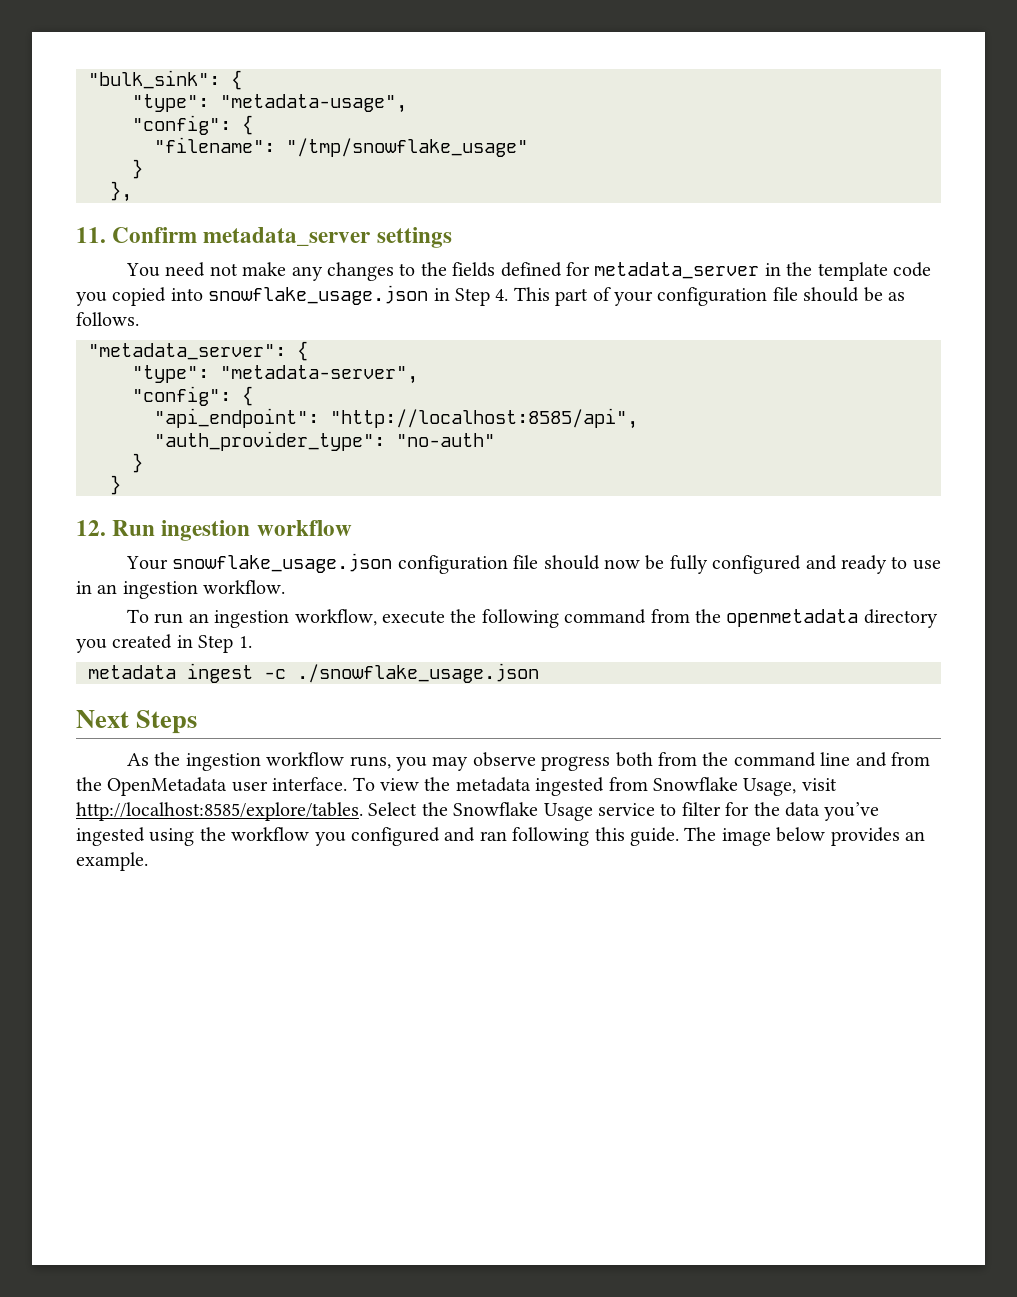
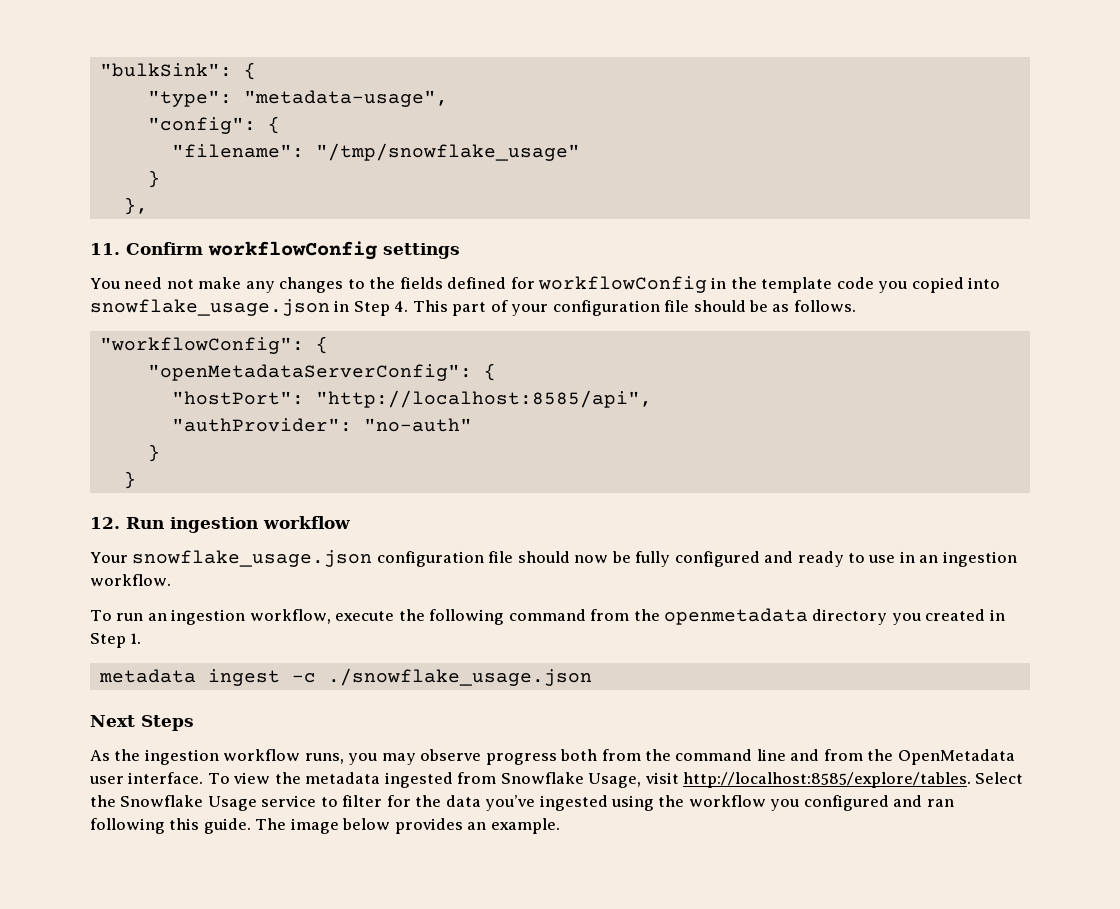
- "bulk_sink": {
+ "bulkSink": {
- 11. Confirm metadata_server settings
+ 11. Confirm workflowConfig settings
- You need not make any changes to the fields defined for metadata_server in the template code you copied into snowflake_usage.json in Step 4. This part of your configuration file should be as follows.
+ You need not make any changes to the fields defined for workflowConfig in the template code you copied into snowflake_usage.json in Step 4. This part of your configuration file should be as follows.
- "metadata_server": {
- "type": "metadata-server",
- "config": {
- "api_endpoint": "http://localhost:8585/api",
+ "workflowConfig": {
+ "openMetadataServerConfig": {
+ "hostPort": "http://localhost:8585/api",
- "auth_provider_type": "no-auth"
+ "authProvider": "no-auth"

